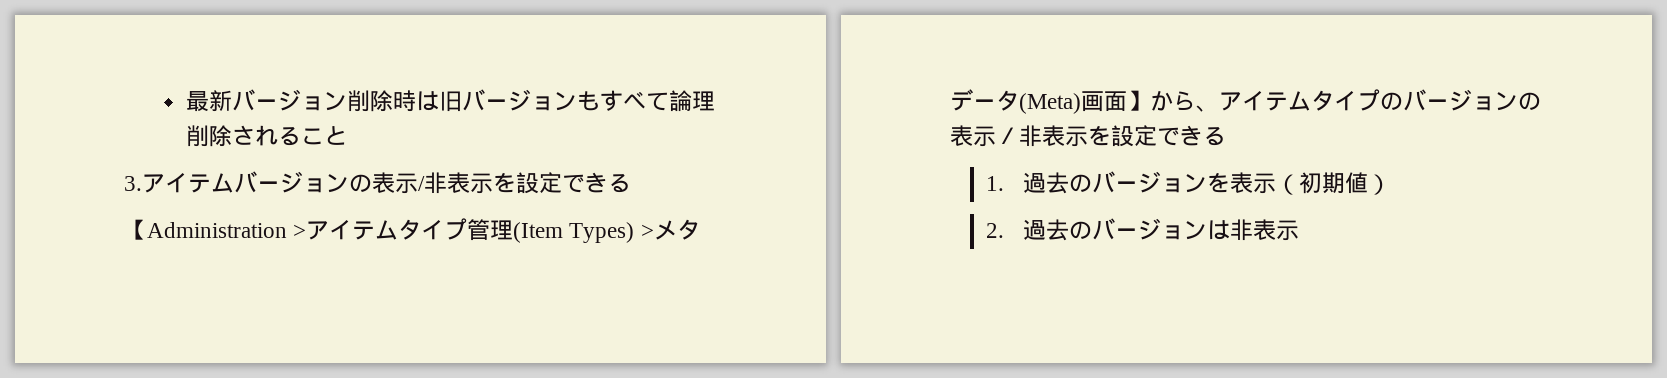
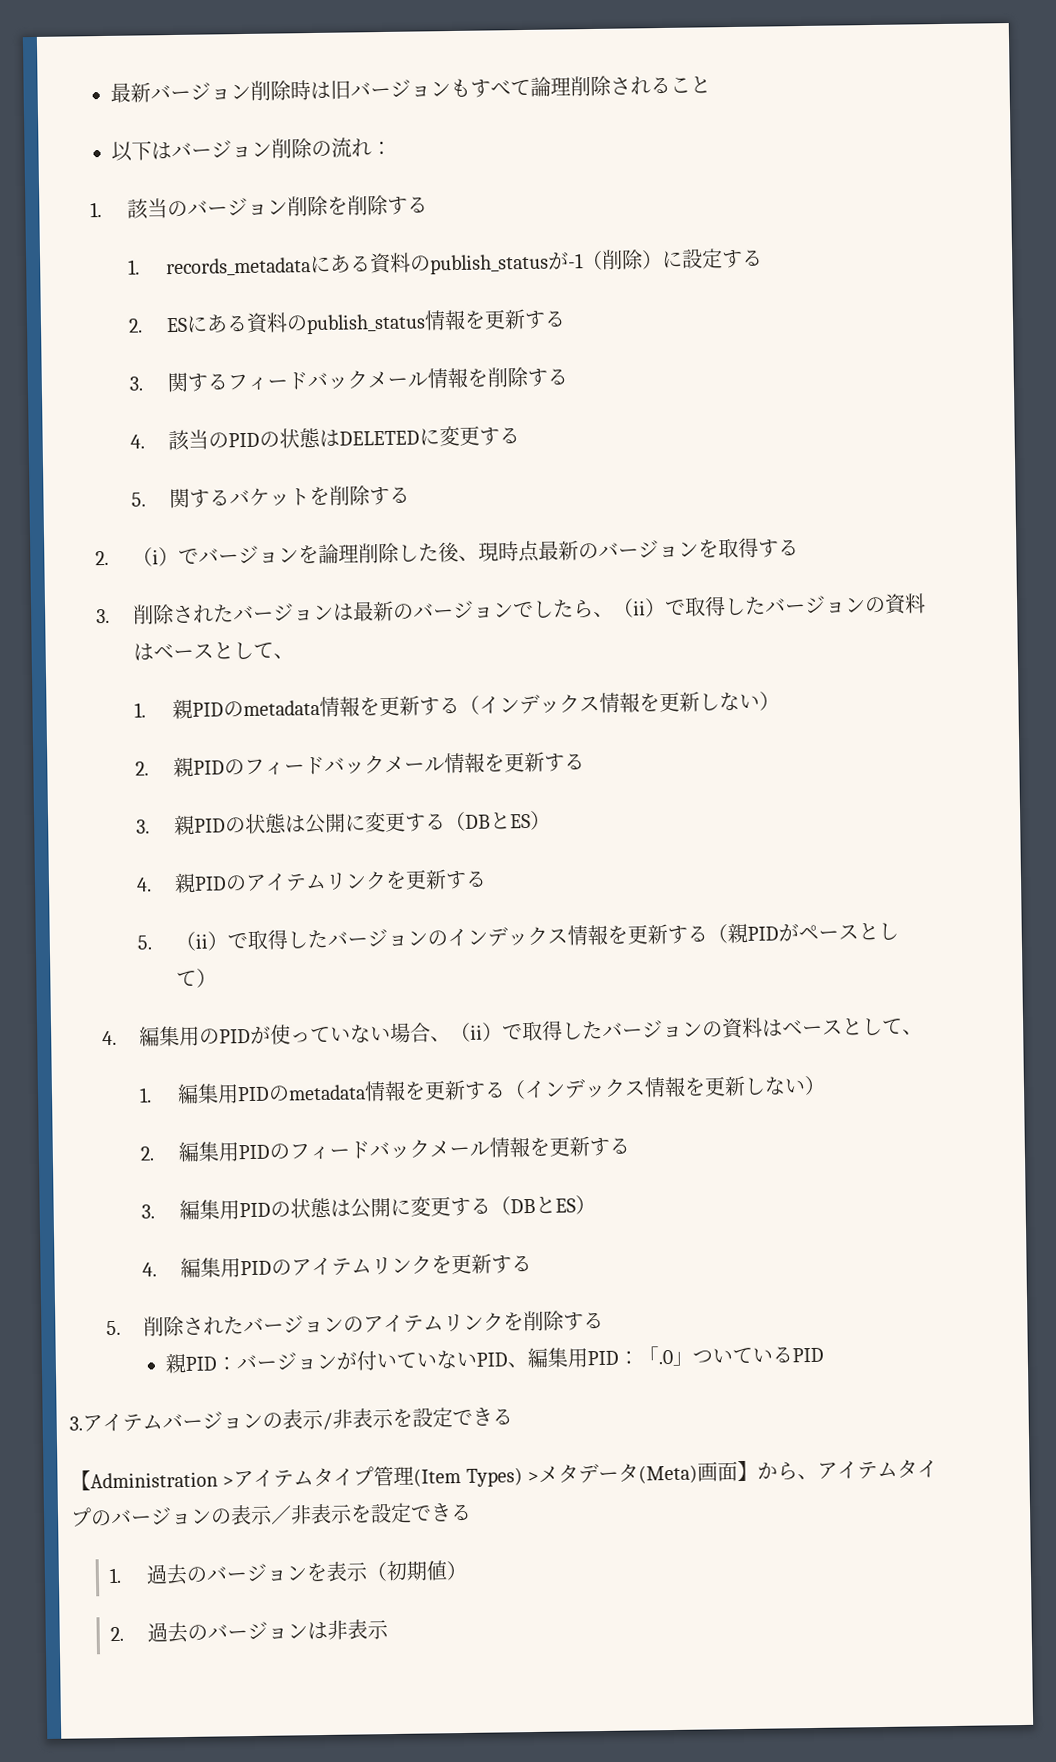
+ 以下はバージョン削除の流れ：
+ 1.該当のバージョン削除を削除する
+ 1. records_metadataにある資料のpublish_statusが-1（削除）に設定する
+ 2. ESにある資料のpublish_status情報を更新する
+ 3.関するフィードバックメール情報を削除する
+ 4.該当のPIDの状態はDELETEDに変更する
+ 5.関するバケットを削除する
+ 2.（i）でバージョンを論理削除した後、現時点最新のバージョンを取得する
+ 3.削除されたバージョンは最新のバージョンでしたら、（ii）で取得したバージョンの資料はベースとして、
+ 1.親PIDのmetadata情報を更新する（インデックス情報を更新しない）
+ 2.親PIDのフィードバックメール情報を更新する
+ 3.親PIDの状態は公開に変更する（DBとES）
+ 4.親PIDのアイテムリンクを更新する
+ 5.（ii）で取得したバージョンのインデックス情報を更新する（親PIDがペースとして）
+ 4.編集用のPIDが使っていない場合、（ii）で取得したバージョンの資料はベースとして、
+ 1.編集用PIDのmetadata情報を更新する（インデックス情報を更新しない）
+ 2.編集用PIDのフィードバックメール情報を更新する
+ 3.編集用PIDの状態は公開に変更する（DBとES）
+ 4.編集用PIDのアイテムリンクを更新する
+ 5.削除されたバージョンのアイテムリンクを削除する
+ 親PID：バージョンが付いていないPID、編集用PID：「.0」ついているPID

